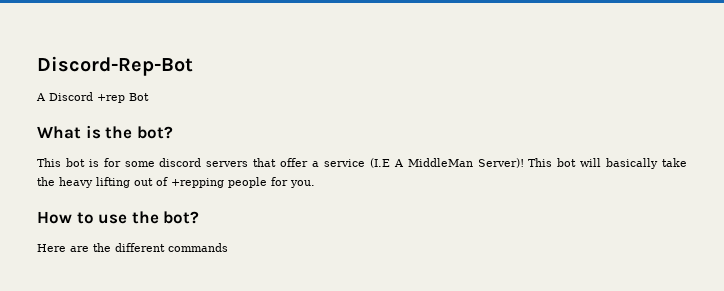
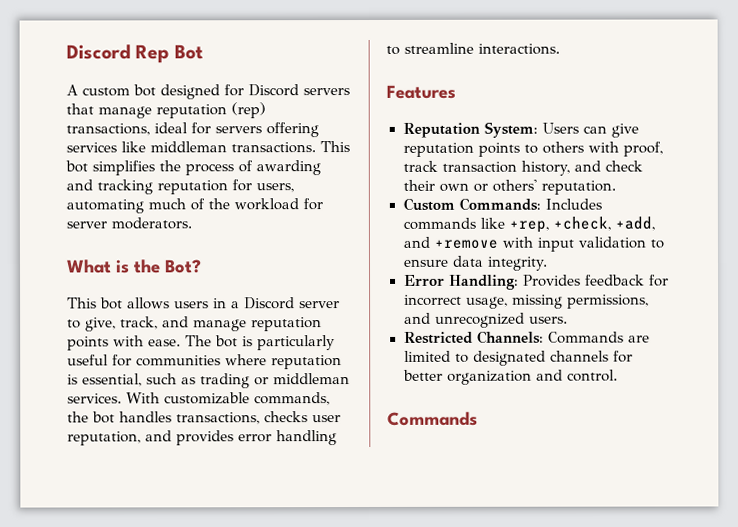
- Discord-Rep-Bot
- A Discord +rep Bot
+ Discord Rep Bot
+ A custom bot designed for Discord servers that manage reputation (rep) transactions, ideal for servers offering services like middleman transactions. This bot simplifies the process of awarding and tracking reputation for users, automating much of the workload for server moderators.
- What is the bot?
- This bot is for some discord servers that offer a service (I.E A MiddleMan Server)! This bot will basically take the heavy lifting out of +repping people for you.
- How to use the bot?
- Here are the different commands
+ What is the Bot?
+ This bot allows users in a Discord server to give, track, and manage reputation points with ease. The bot is particularly useful for communities where reputation is essential, such as trading or middleman services. With customizable commands, the bot handles transactions, checks user reputation, and provides error handling to streamline interactions.
+ Features
+ Reputation System: Users can give reputation points to others with proof, track transaction history, and check their own or others' reputation.
+ Custom Commands: Includes commands like +rep, +check, +add, and +remove with input validation to ensure data integrity.
+ Error Handling: Provides feedback for incorrect usage, missing permissions, and unrecognized users.
+ Restricted Channels: Commands are limited to designated channels for better organization and control.
+ Commands

